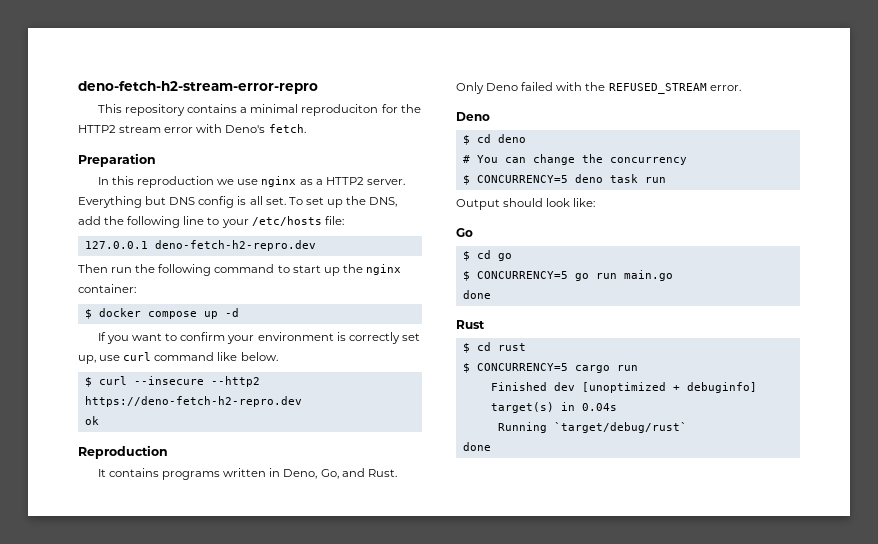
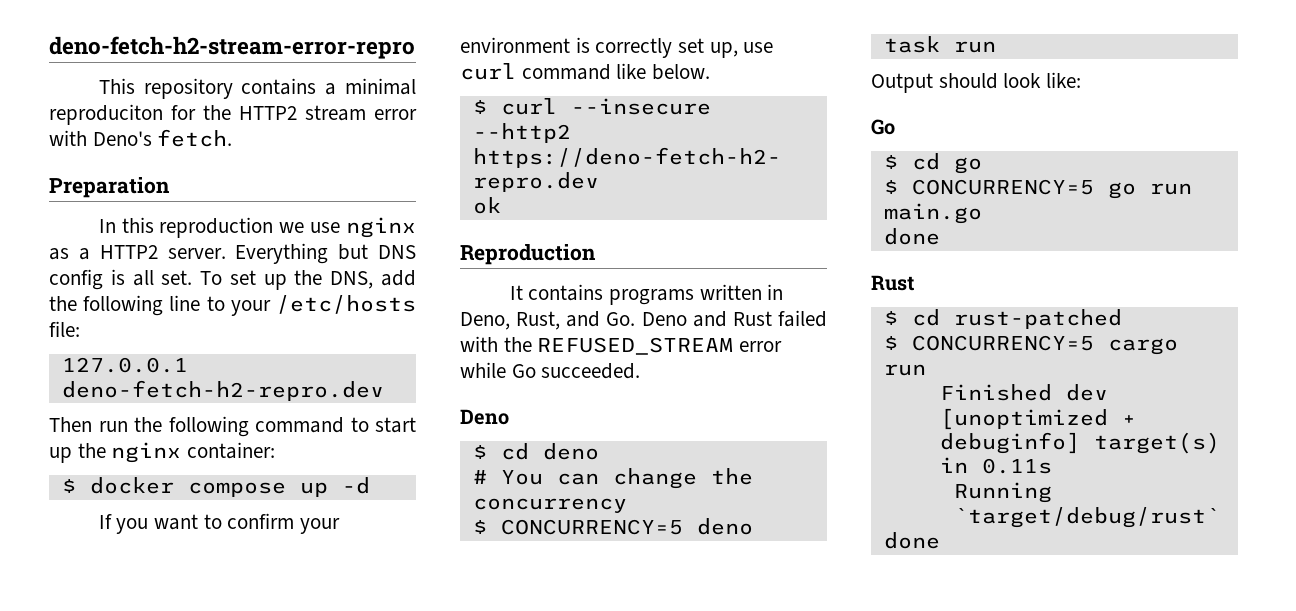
- It contains programs written in Deno, Go, and Rust. Only Deno failed with the REFUSED_STREAM error.
+ It contains programs written in Deno, Rust, and Go. Deno and Rust failed with the REFUSED_STREAM error while Go succeeded.
- $ cd rust
+ $ cd rust-patched
- Finished dev [unoptimized + debuginfo] target(s) in 0.04s
+ Finished dev [unoptimized + debuginfo] target(s) in 0.11s

